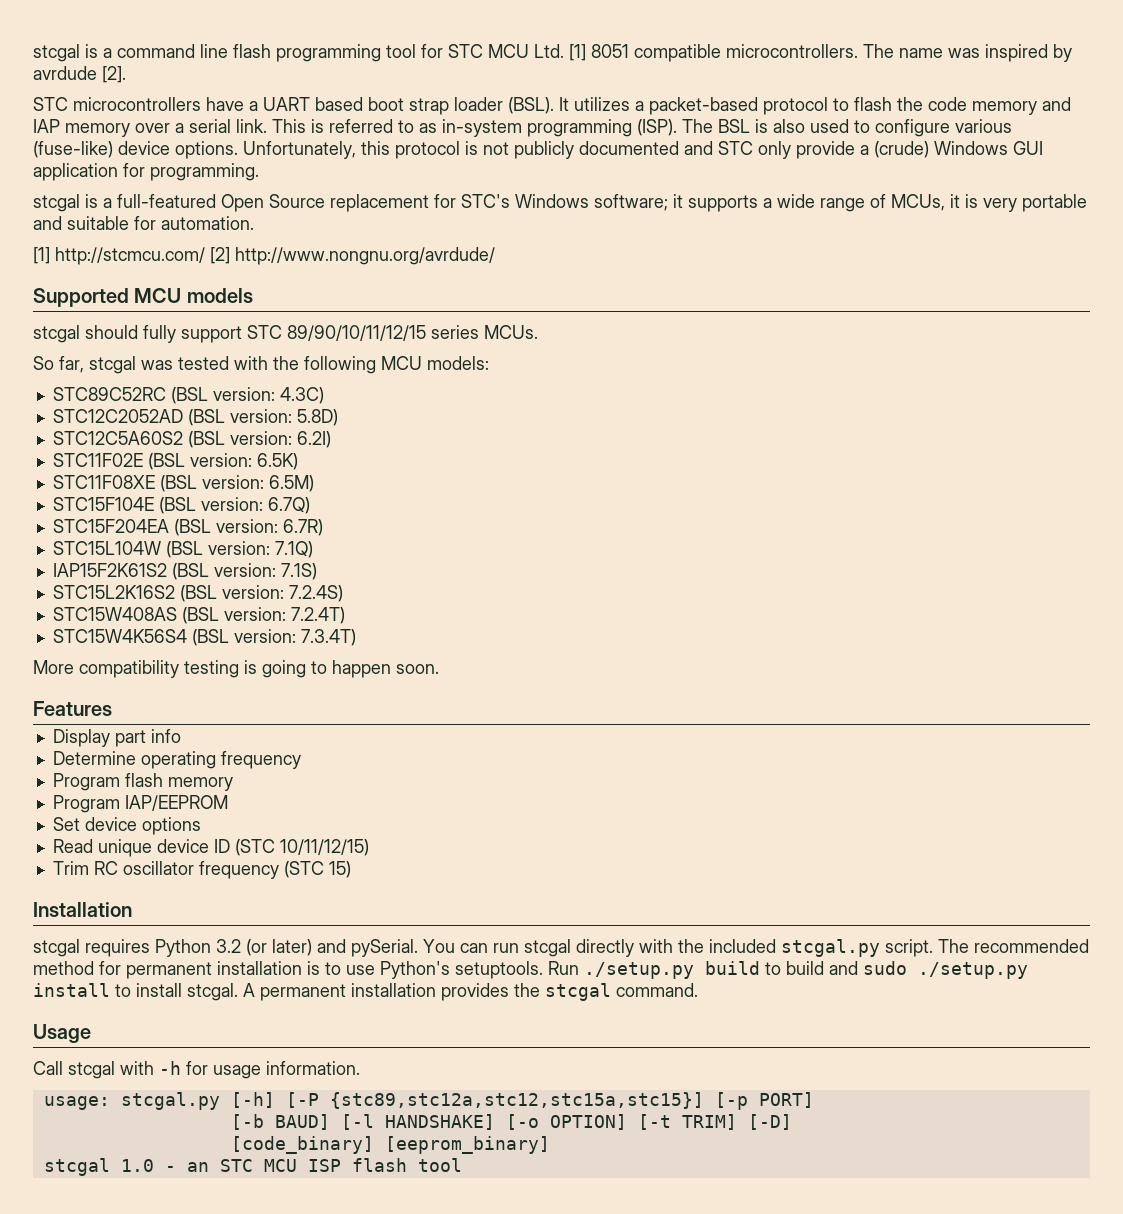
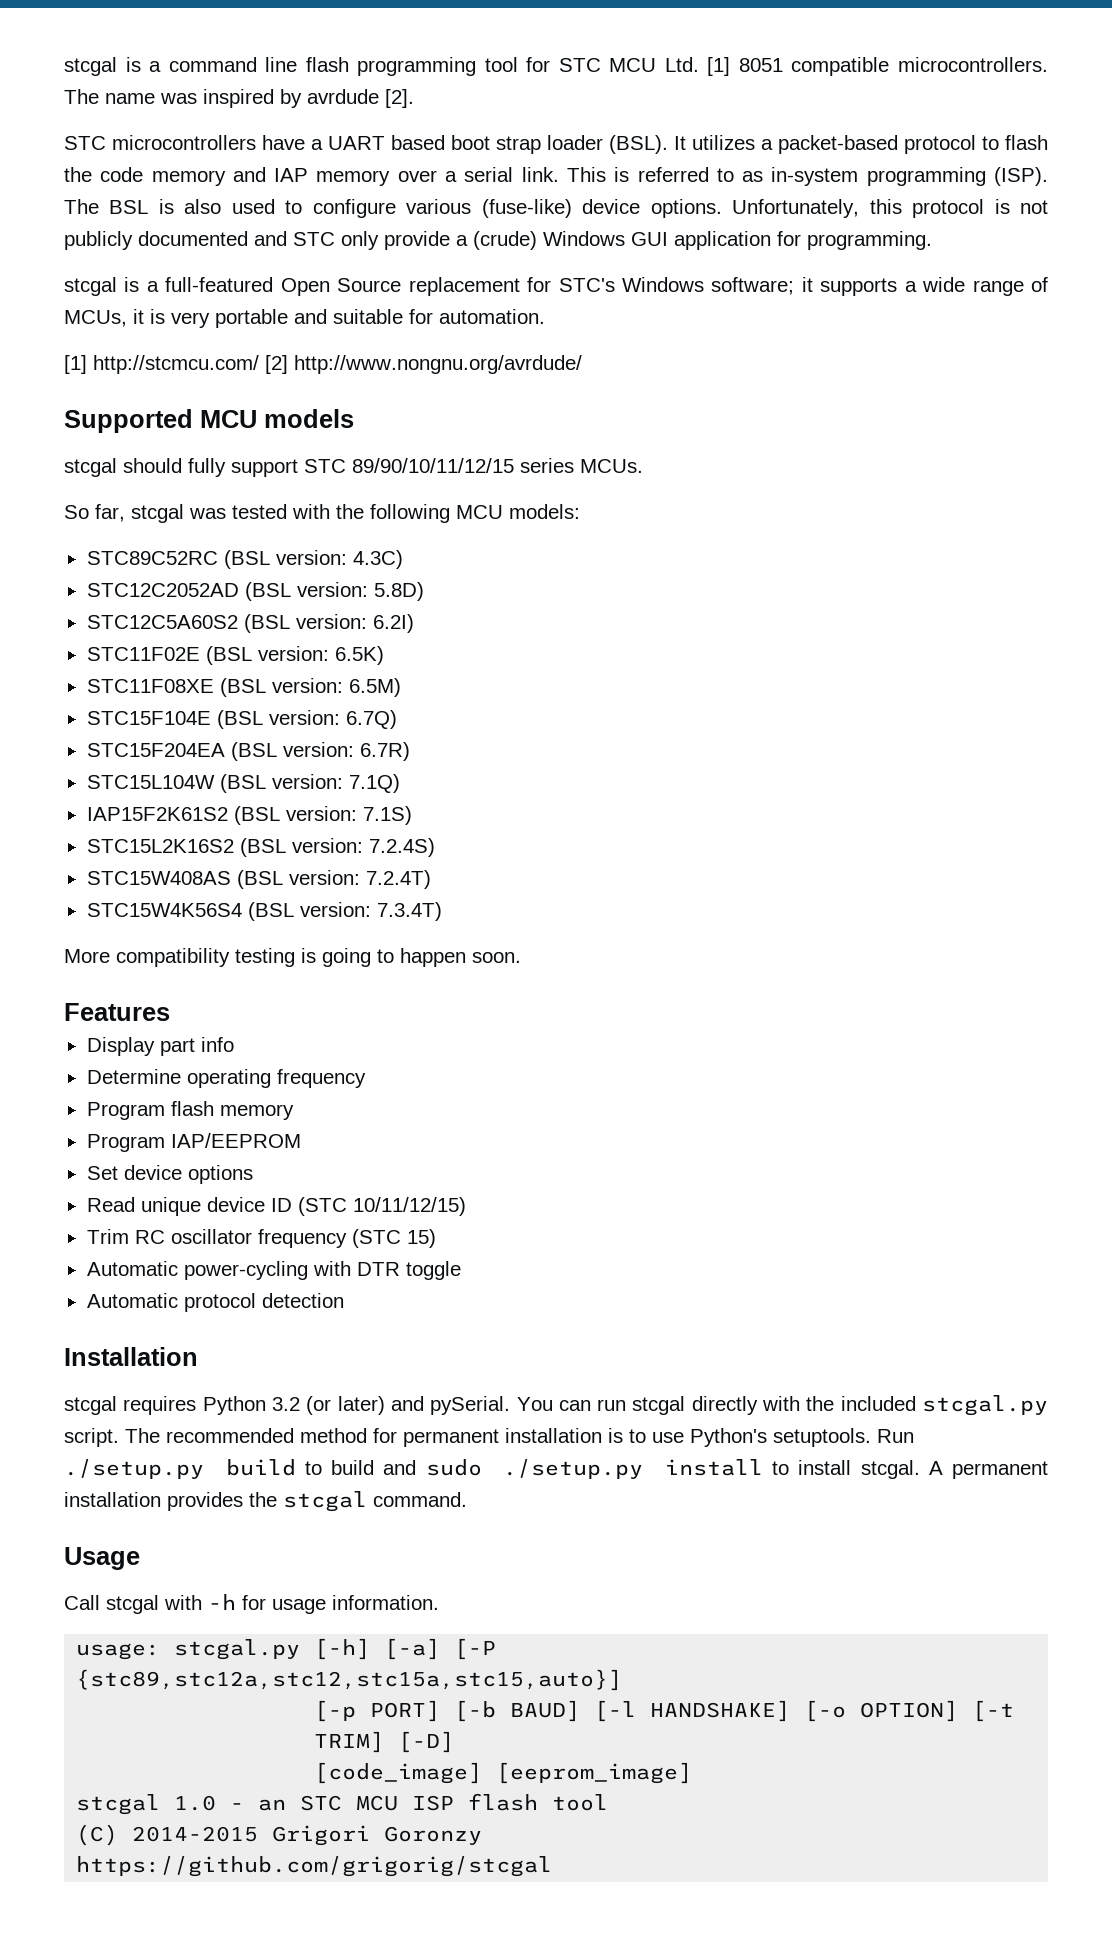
+ Automatic power-cycling with DTR toggle
+ Automatic protocol detection
- usage: stcgal.py [-h] [-P {stc89,stc12a,stc12,stc15a,stc15}] [-p PORT]
- [-b BAUD] [-l HANDSHAKE] [-o OPTION] [-t TRIM] [-D]
+ usage: stcgal.py [-h] [-a] [-P {stc89,stc12a,stc12,stc15a,stc15,auto}]
+ [-p PORT] [-b BAUD] [-l HANDSHAKE] [-o OPTION] [-t TRIM] [-D]
- [code_binary] [eeprom_binary]
+ [code_image] [eeprom_image]
+ (C) 2014-2015 Grigori Goronzy
+ https://github.com/grigorig/stcgal

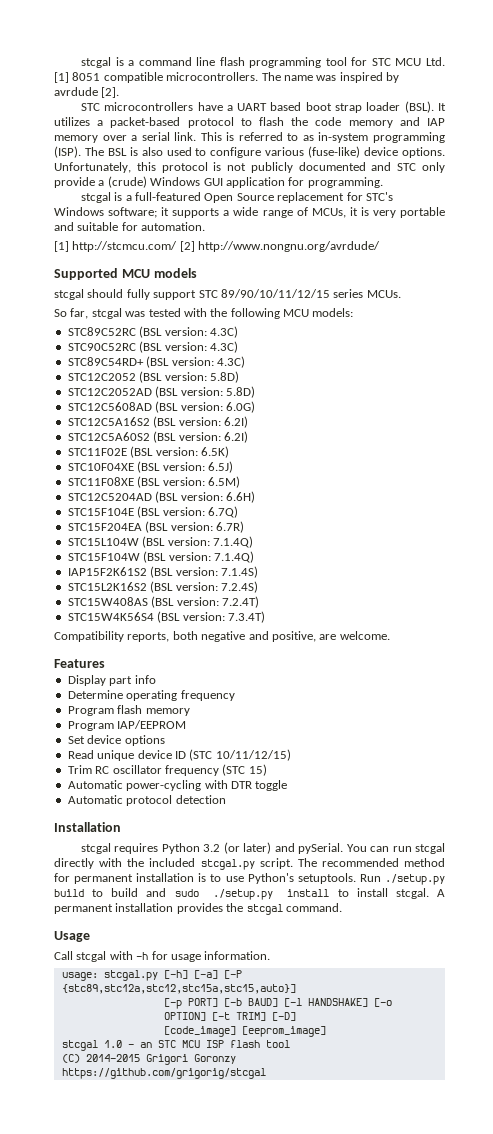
+ STC90C52RC (BSL version: 4.3C)
+ STC89C54RD+ (BSL version: 4.3C)
+ STC12C2052 (BSL version: 5.8D)
  STC12C2052AD (BSL version: 5.8D)
+ STC12C5608AD (BSL version: 6.0G)
+ STC12C5A16S2 (BSL version: 6.2I)
+ STC10F04XE (BSL version: 6.5J)
+ STC12C5204AD (BSL version: 6.6H)
- STC15L104W (BSL version: 7.1Q)
+ STC15L104W (BSL version: 7.1.4Q)
+ STC15F104W (BSL version: 7.1.4Q)
- IAP15F2K61S2 (BSL version: 7.1S)
+ IAP15F2K61S2 (BSL version: 7.1.4S)
- More compatibility testing is going to happen soon.
+ Compatibility reports, both negative and positive, are welcome.

